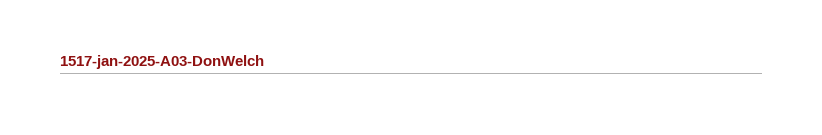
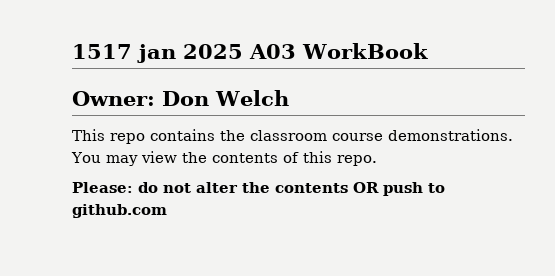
- 1517-jan-2025-A03-DonWelch
+ 1517 jan 2025 A03 WorkBook
+ Owner: Don Welch
+ This repo contains the classroom course demonstrations. You may view the contents of this repo.
+ Please: do not alter the contents OR push to github.com

